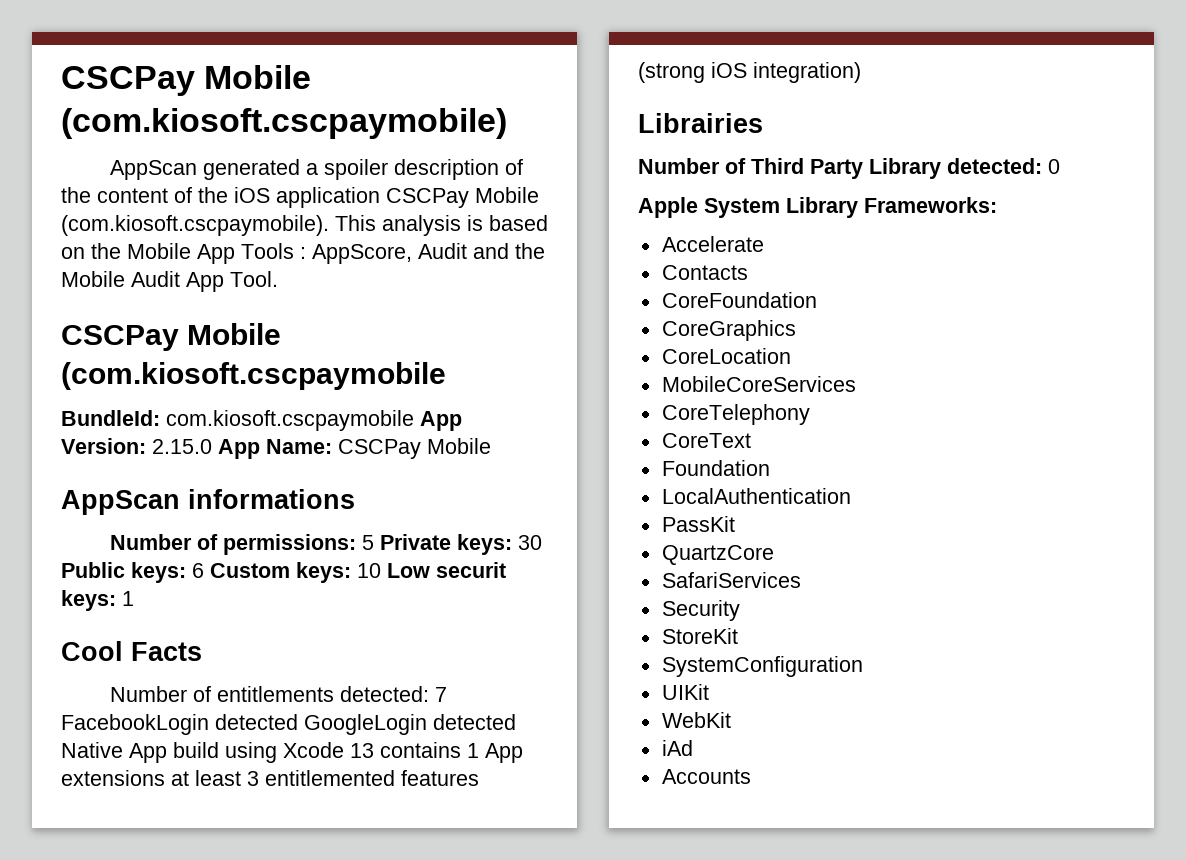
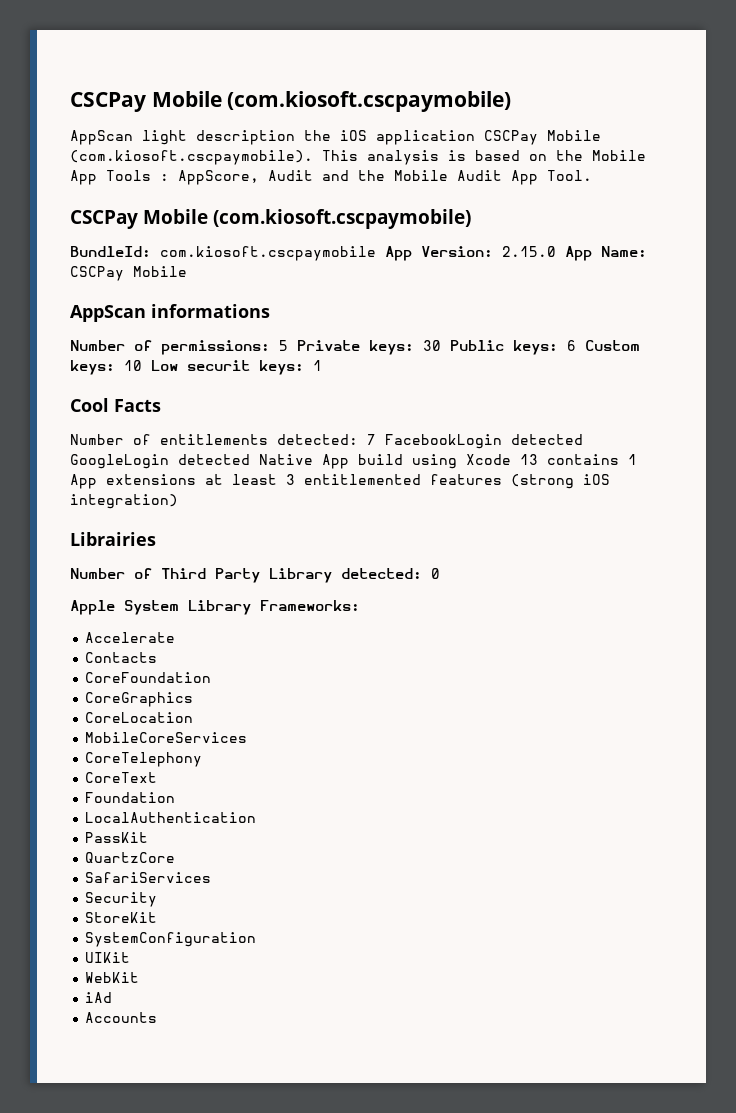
- AppScan generated a spoiler description of the content of the iOS application CSCPay Mobile (com.kiosoft.cscpaymobile). This analysis is based on the Mobile App Tools : AppScore, Audit and the Mobile Audit App Tool.
- CSCPay Mobile (com.kiosoft.cscpaymobile
+ AppScan light description the iOS application CSCPay Mobile (com.kiosoft.cscpaymobile). This analysis is based on the Mobile App Tools : AppScore, Audit and the Mobile Audit App Tool.
+ CSCPay Mobile (com.kiosoft.cscpaymobile)

